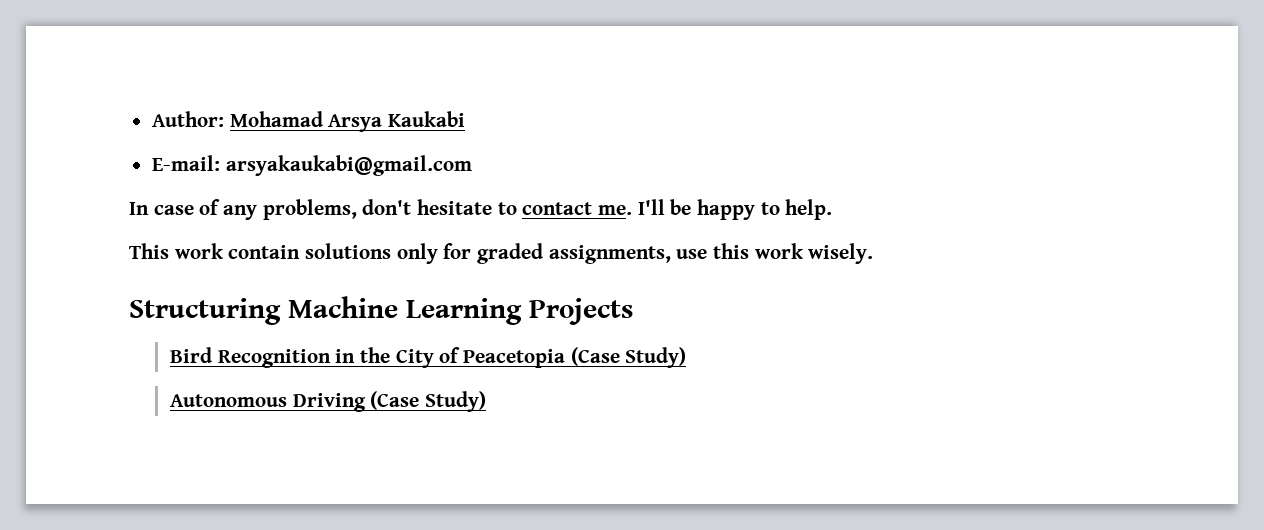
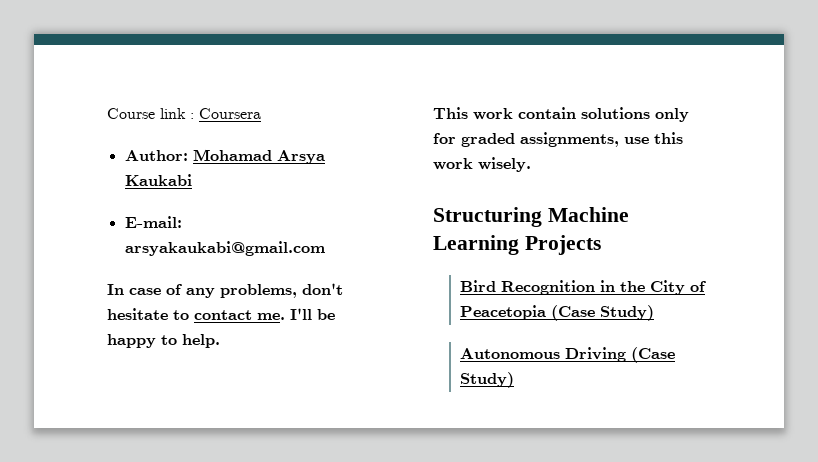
+ Course link : Coursera

